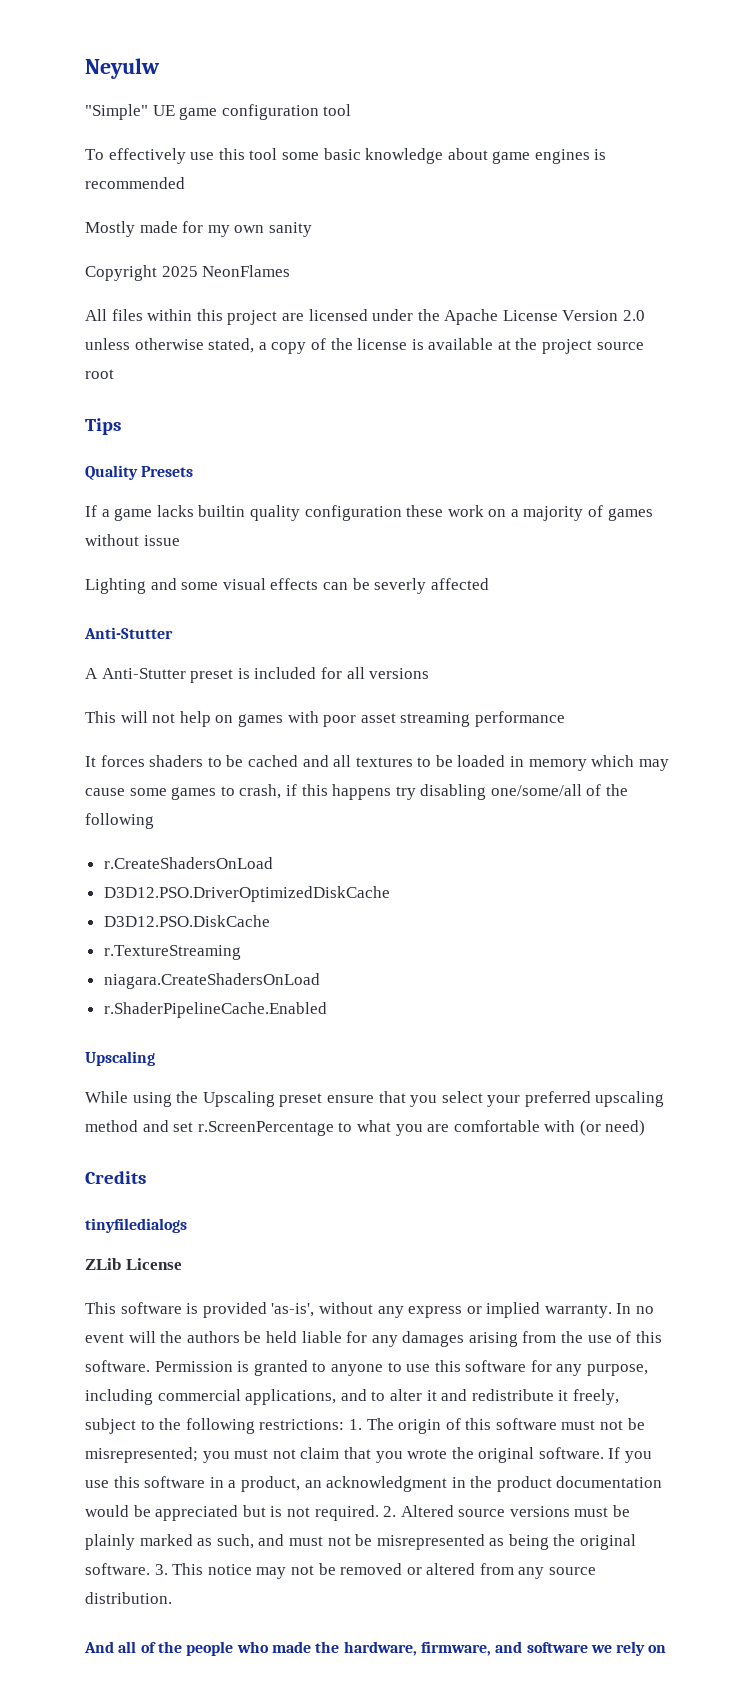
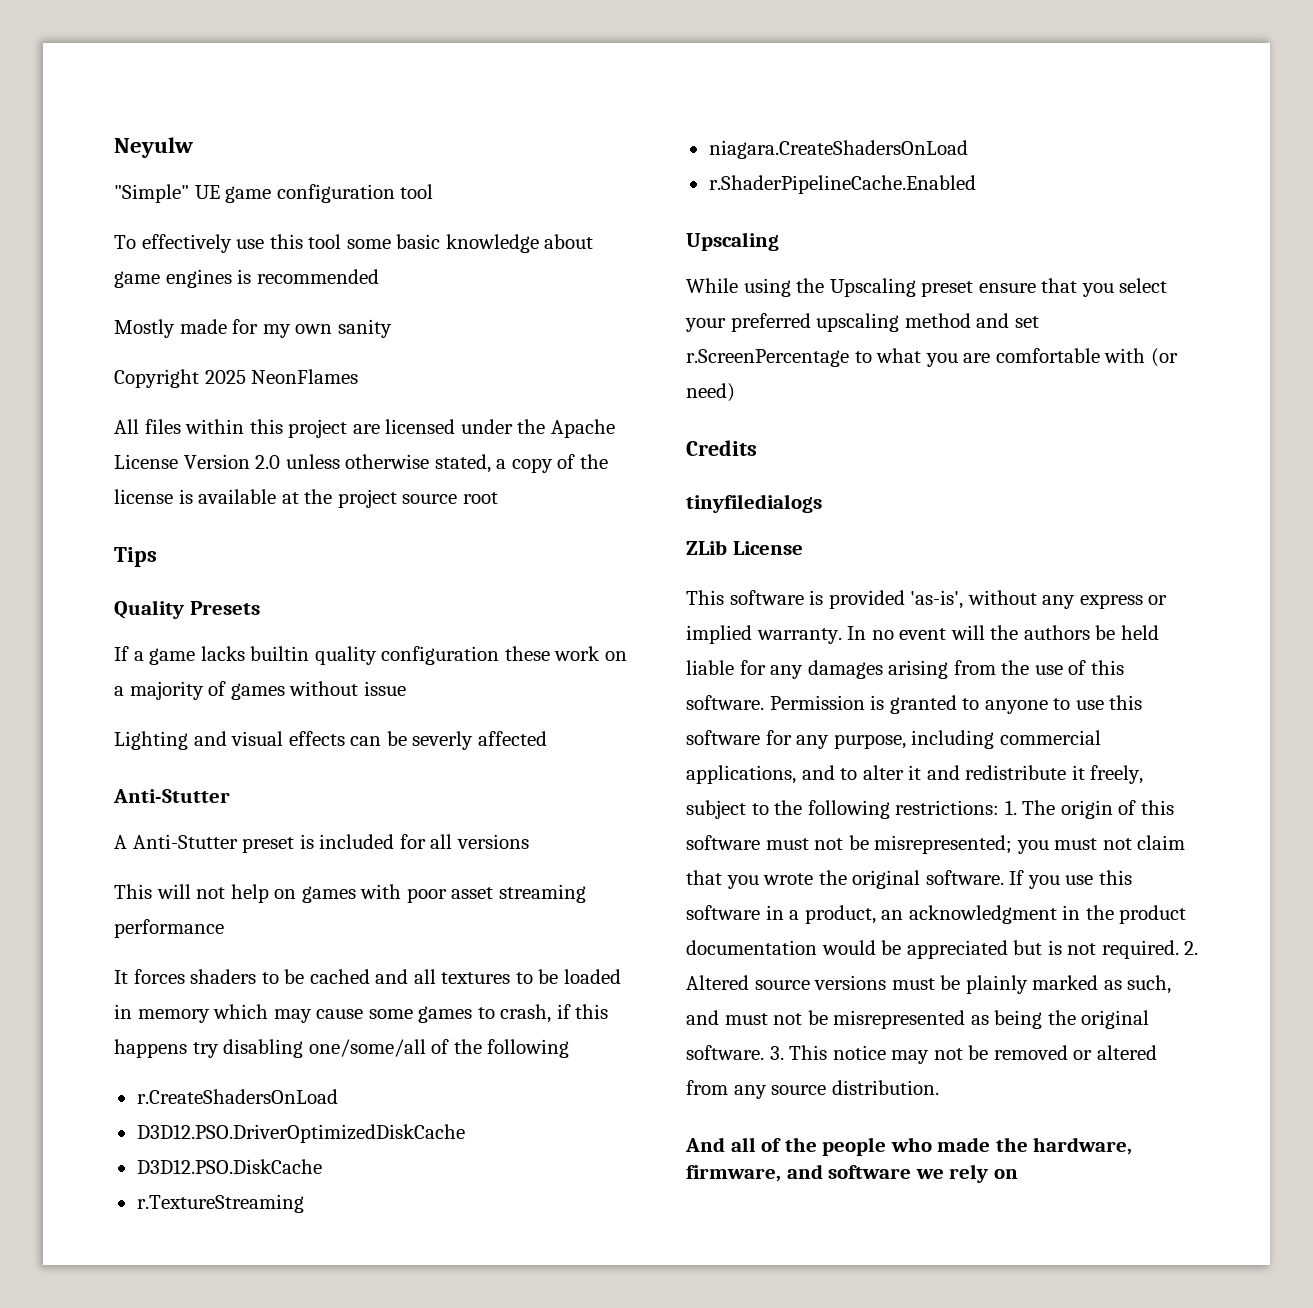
- Lighting and some visual effects can be severly affected
+ Lighting and visual effects can be severly affected

